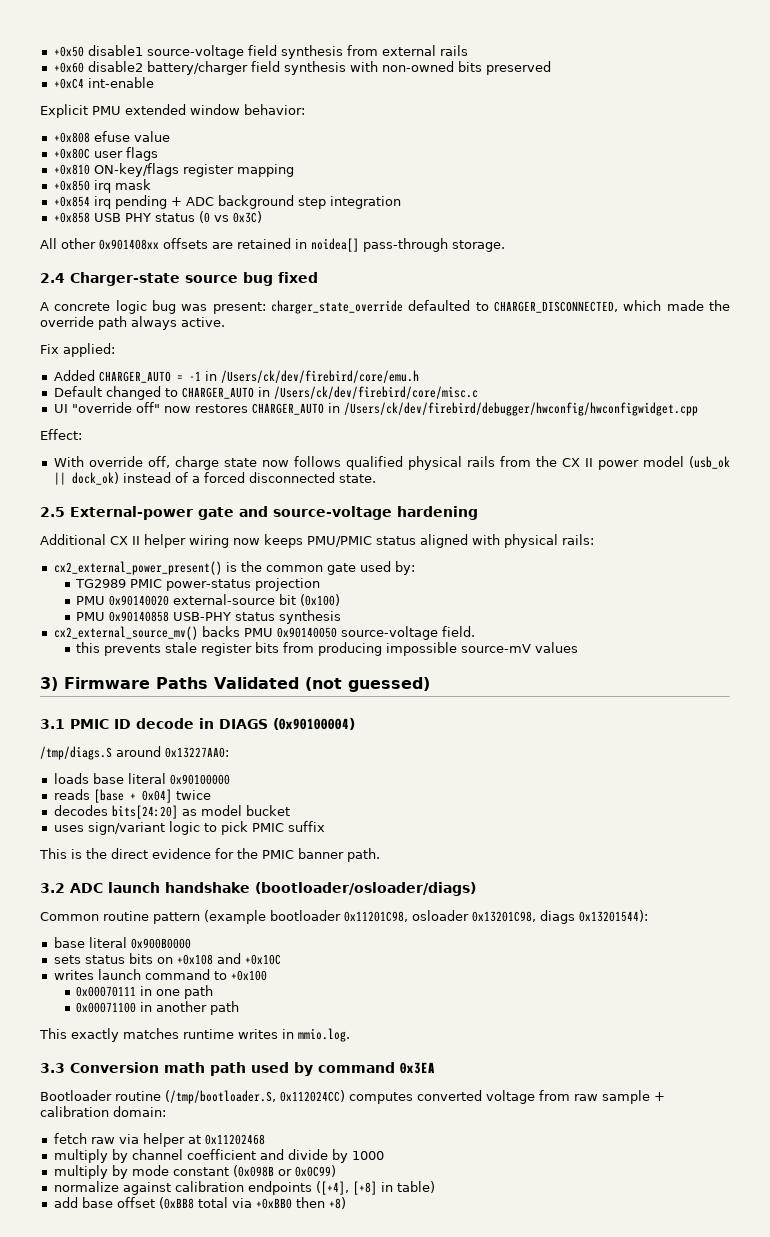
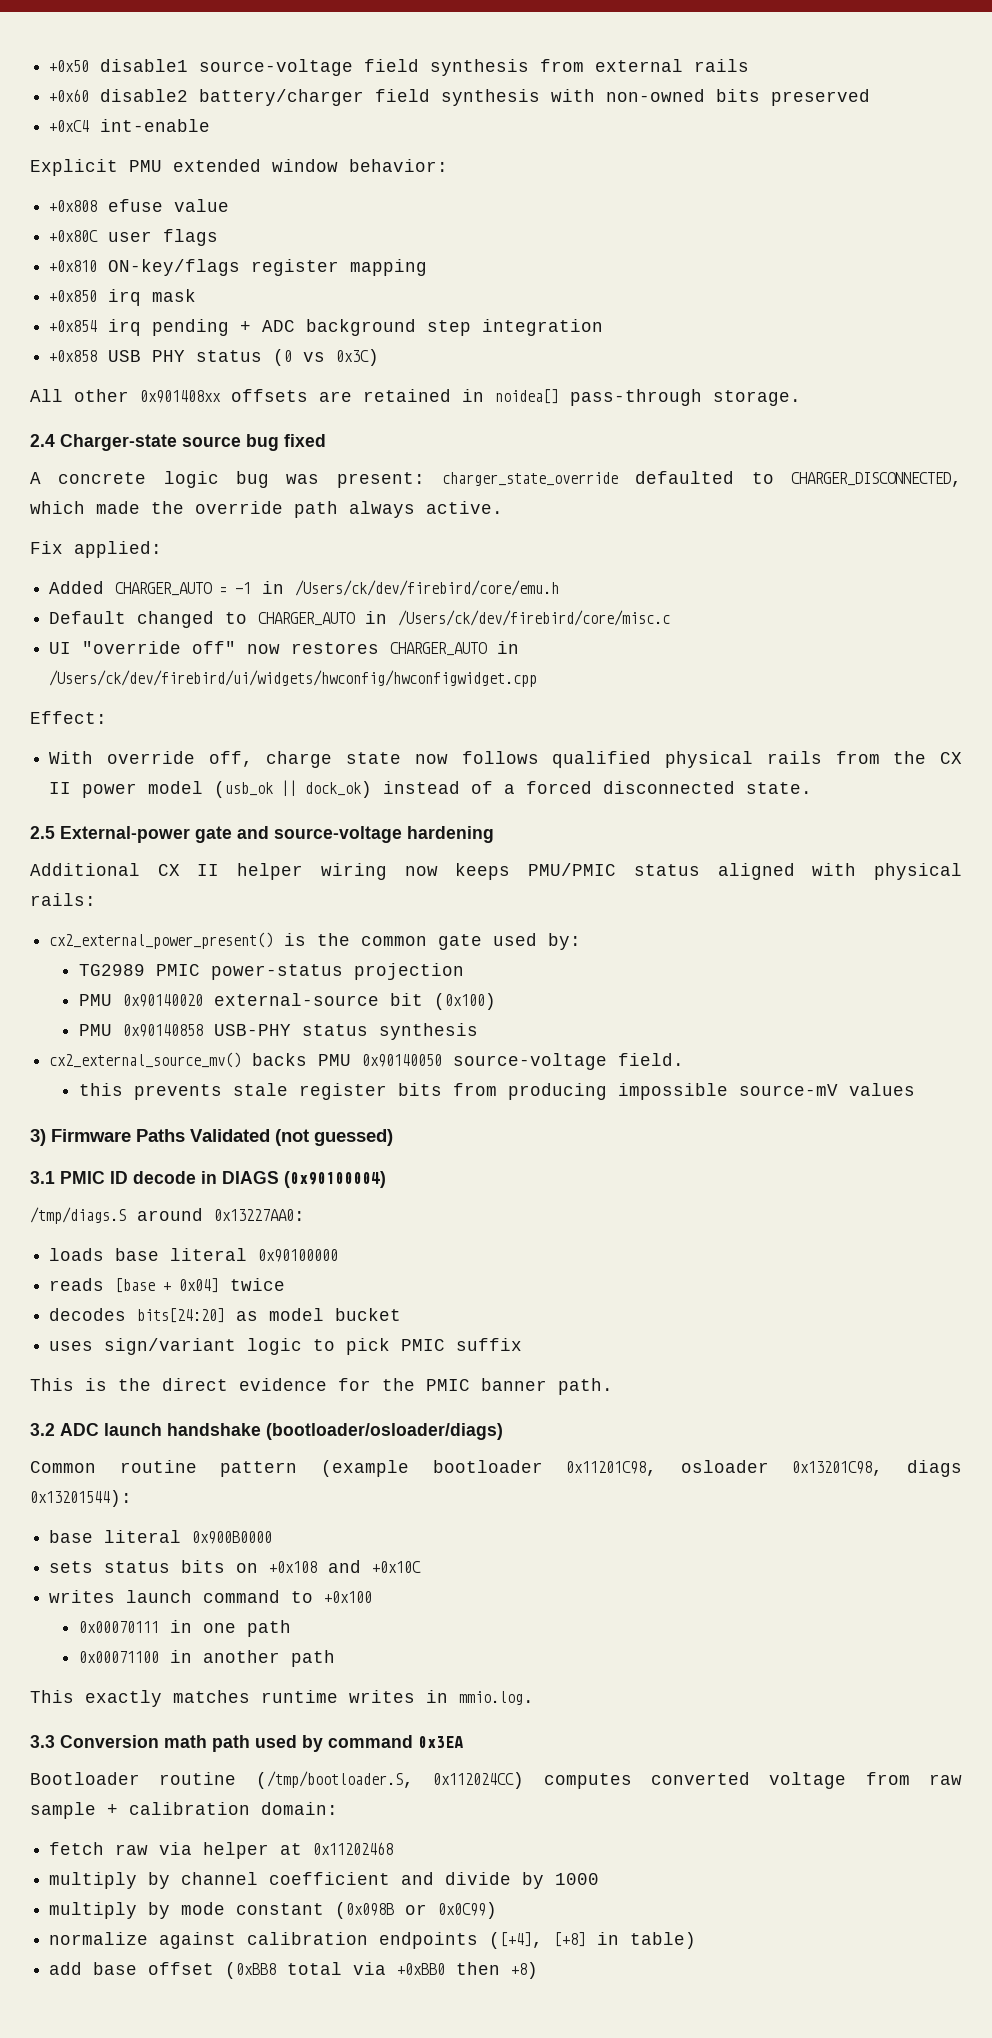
- UI "override off" now restores CHARGER_AUTO in /Users/ck/dev/firebird/debugger/hwconfig/hwconfigwidget.cpp
+ UI "override off" now restores CHARGER_AUTO in /Users/ck/dev/firebird/ui/widgets/hwconfig/hwconfigwidget.cpp

